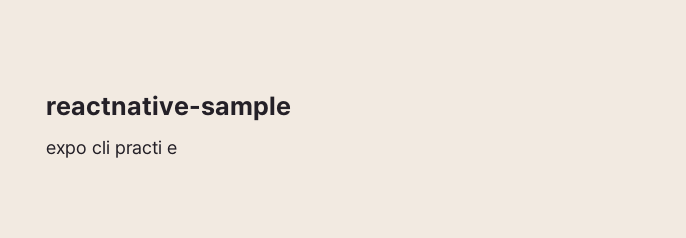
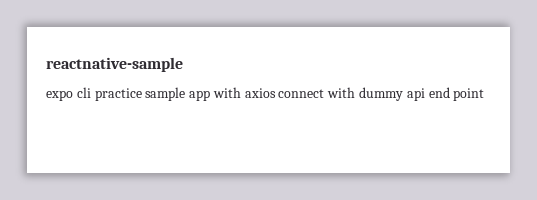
- expo cli practi e
+ expo cli practice sample app with axios connect with dummy api end point

